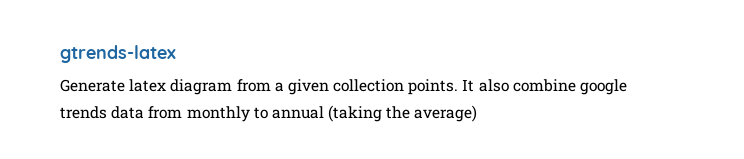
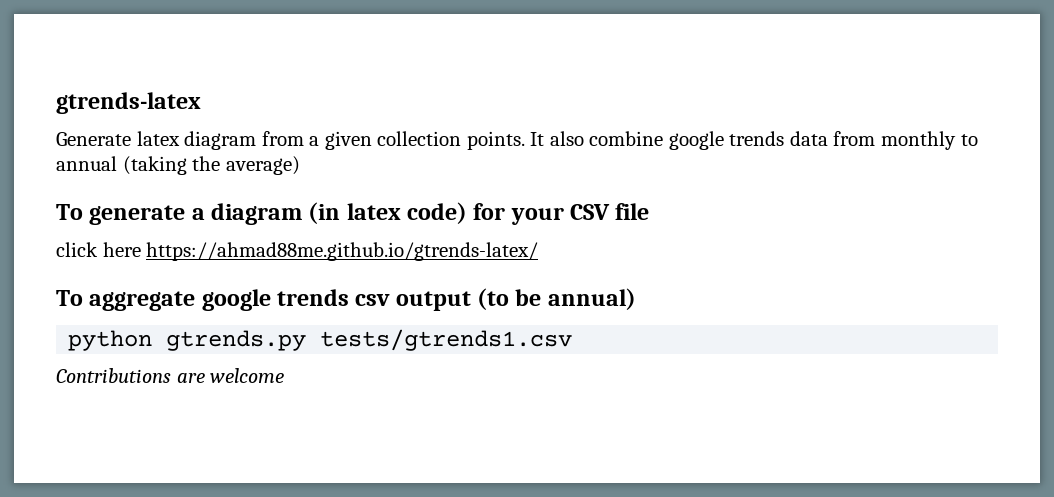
+ To generate a diagram (in latex code) for your CSV file
+ click here https://ahmad88me.github.io/gtrends-latex/
+ To aggregate google trends csv output (to be annual)
+ python gtrends.py tests/gtrends1.csv
+ Contributions are welcome

